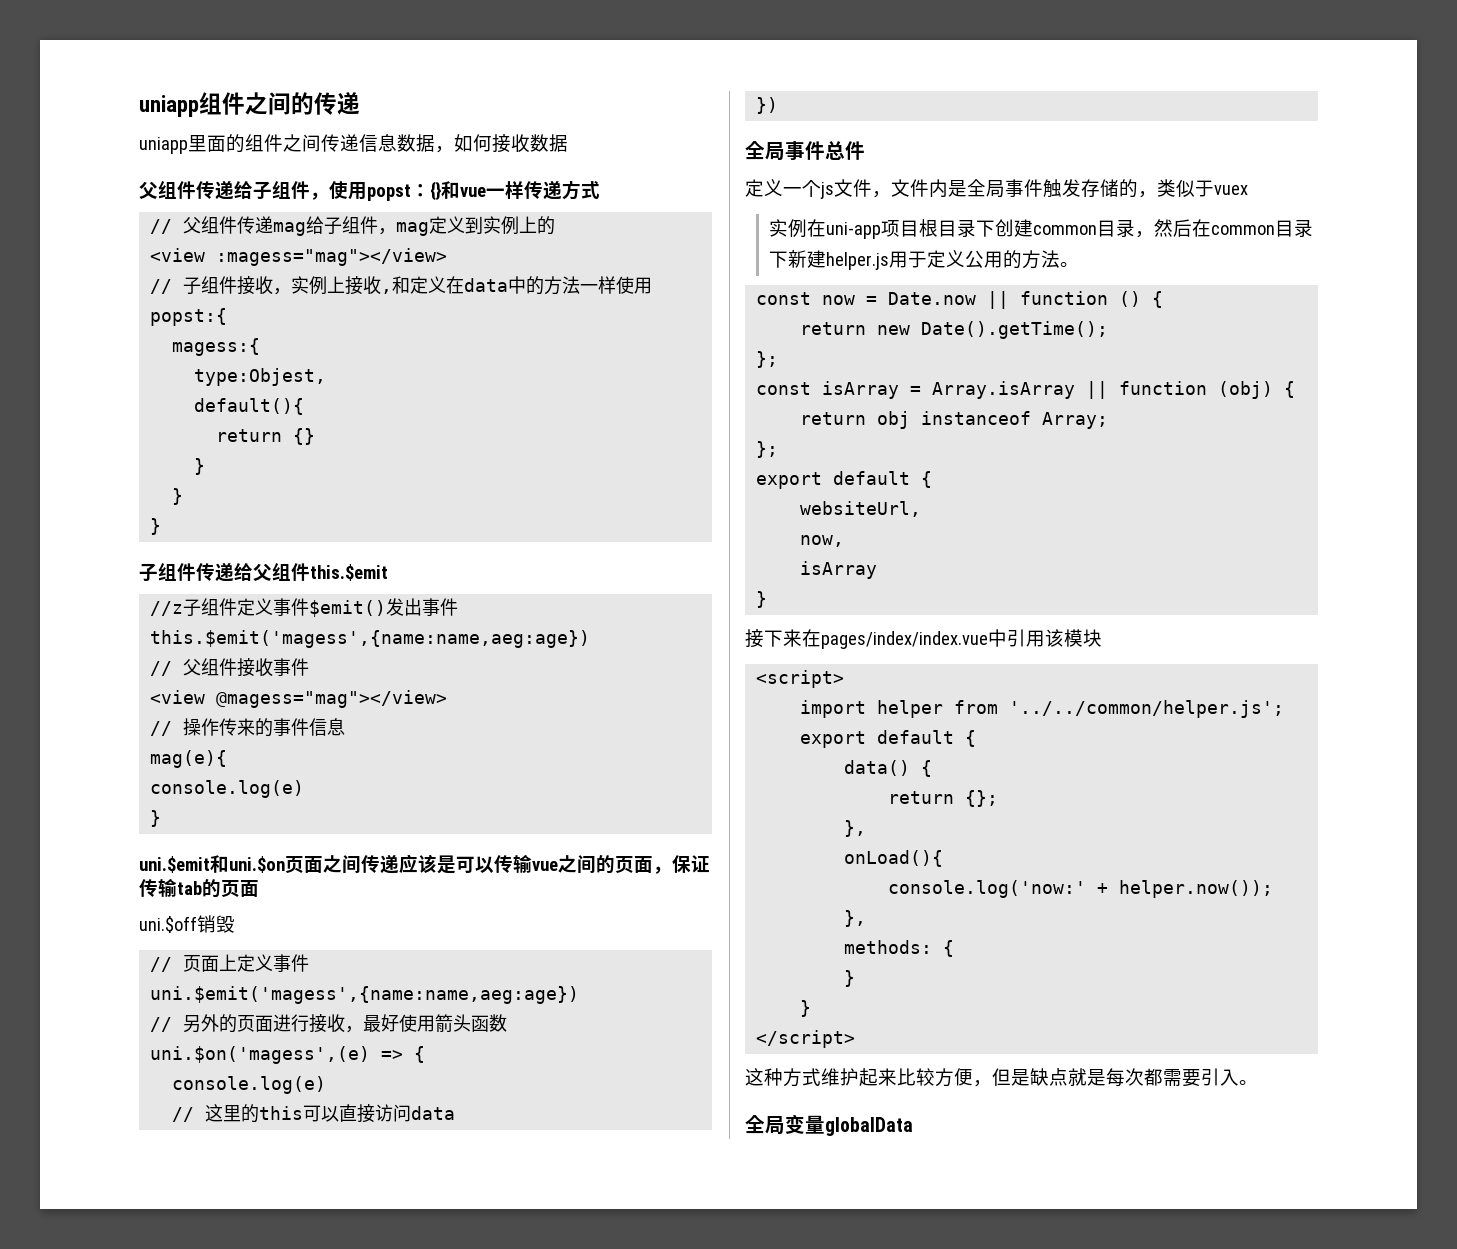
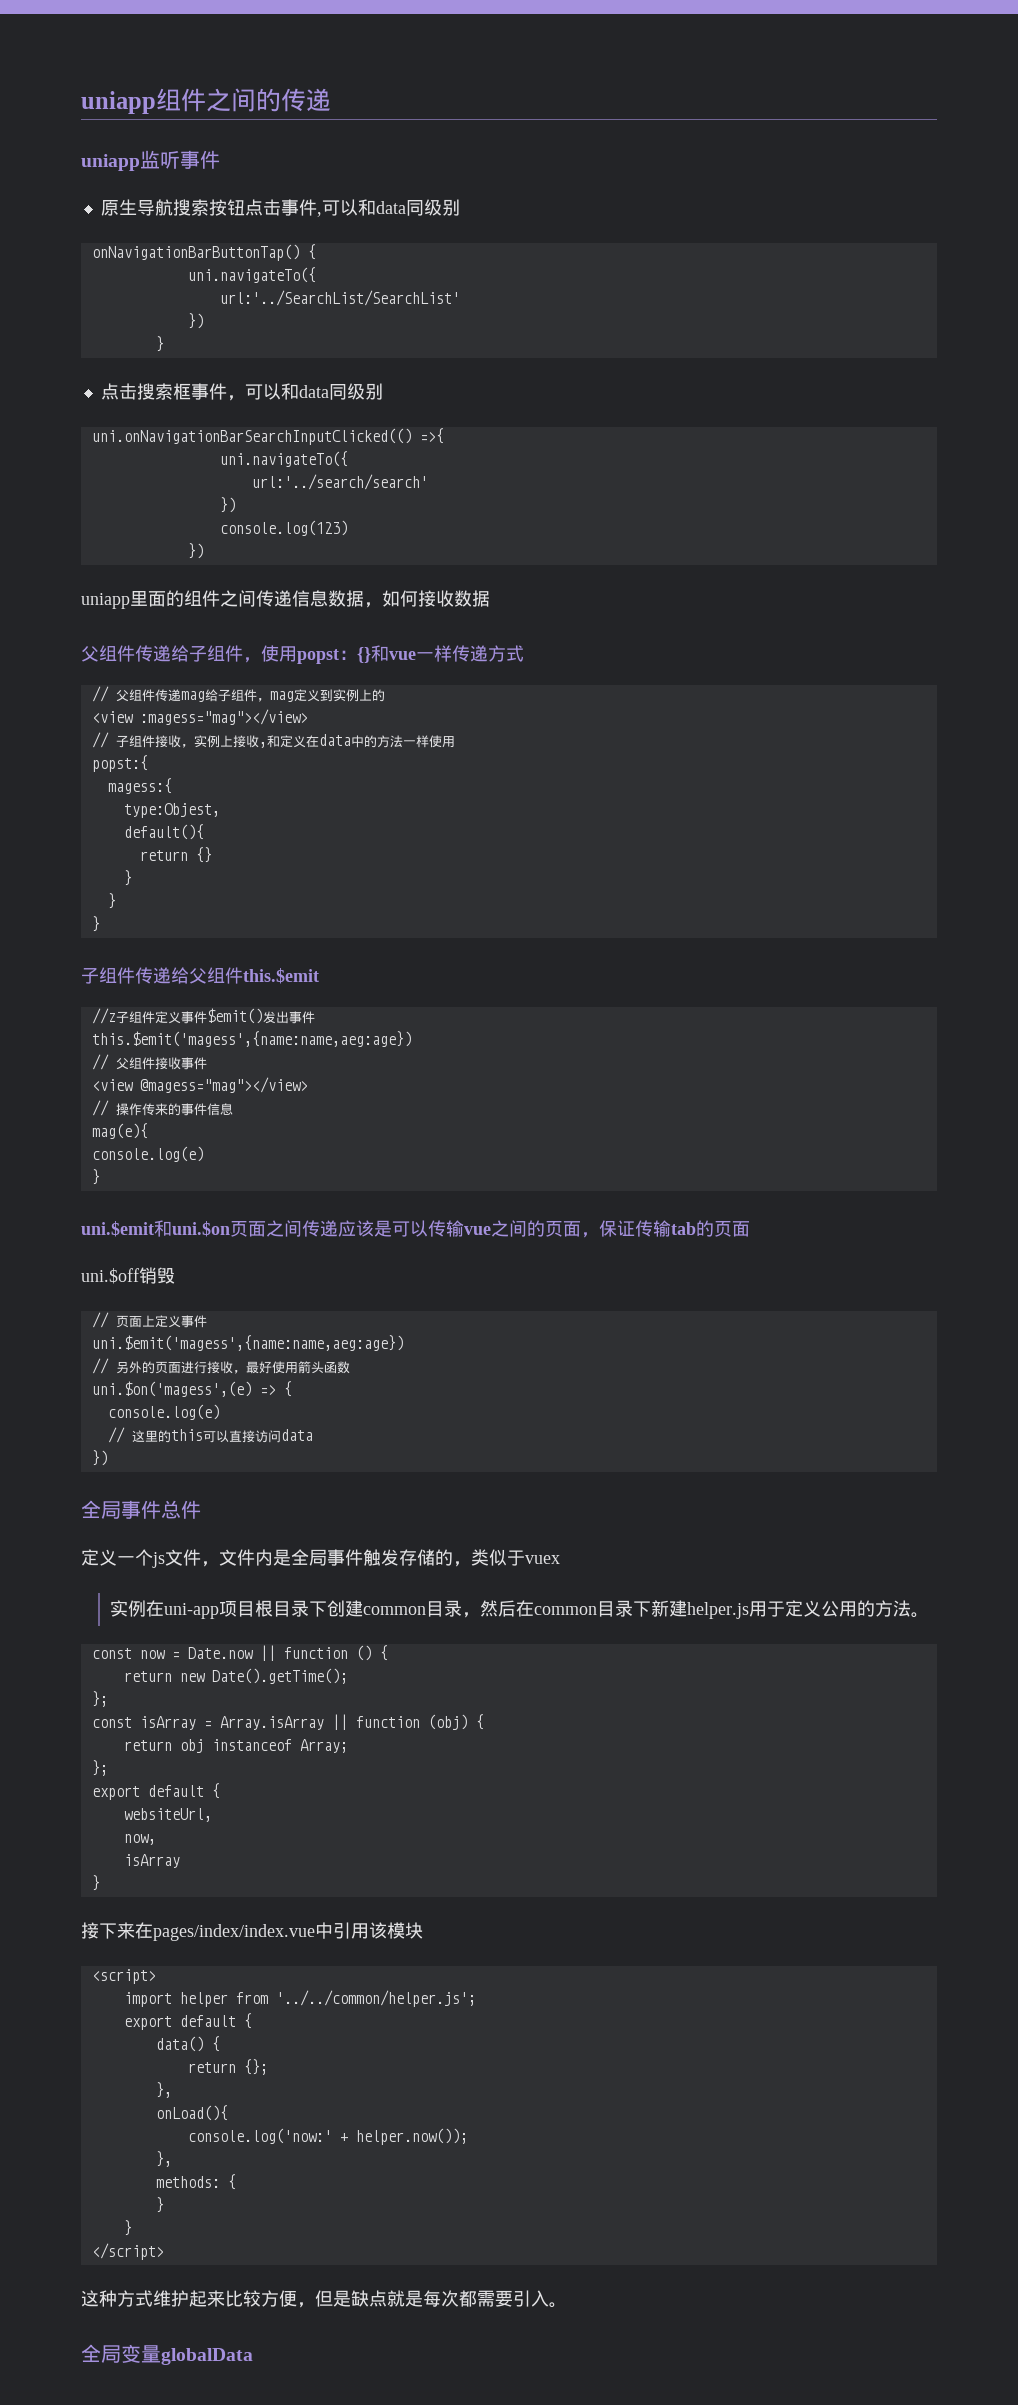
+ uniapp监听事件
+ 原生导航搜索按钮点击事件,可以和data同级别
+ onNavigationBarButtonTap() {
+ uni.navigateTo({
+ url:'../SearchList/SearchList'
+ })
+ }
+ 点击搜索框事件，可以和data同级别
+ uni.onNavigationBarSearchInputClicked(() =>{
+ uni.navigateTo({
+ url:'../search/search'
+ })
+ console.log(123)
+ })

